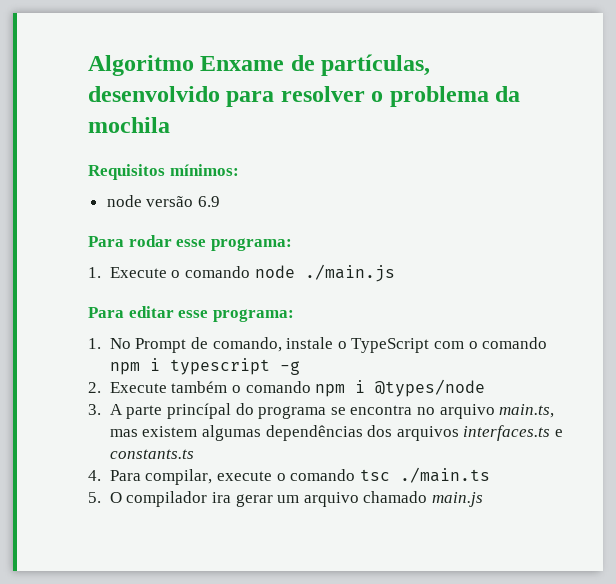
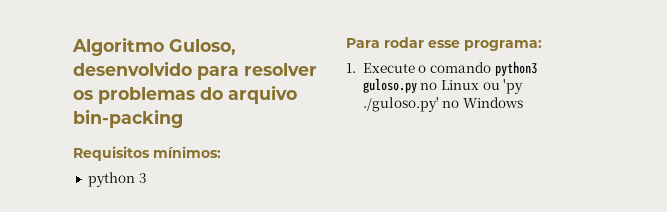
- Algoritmo Enxame de partículas, desenvolvido para resolver o problema da mochila
+ Algoritmo Guloso, desenvolvido para resolver os problemas do arquivo bin-packing
- node versão 6.9
+ python 3
- 1. Execute o comando node ./main.js
- Para editar esse programa:
- 1. No Prompt de comando, instale o TypeScript com o comando npm i typescript -g
- 2. Execute também o comando npm i @types/node
- 3. A parte princípal do programa se encontra no arquivo main.ts, mas existem algumas dependências dos arquivos interfaces.ts e constants.ts
- 4. Para compilar, execute o comando tsc ./main.ts
- 5. O compilador ira gerar um arquivo chamado main.js
+ 1. Execute o comando python3 guloso.py no Linux ou 'py ./guloso.py' no Windows

